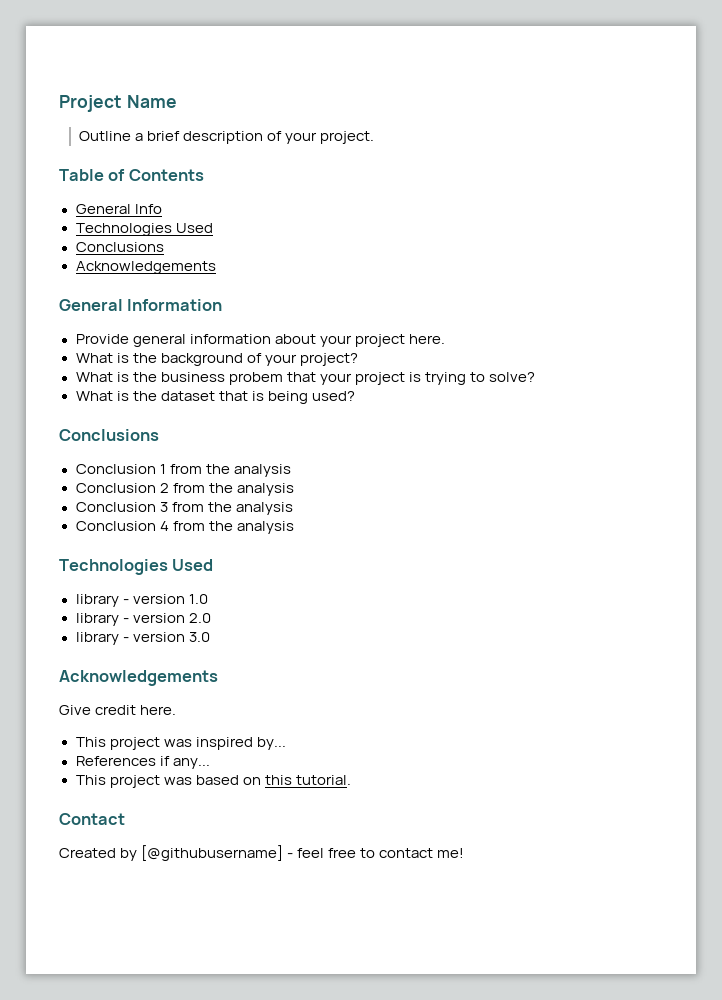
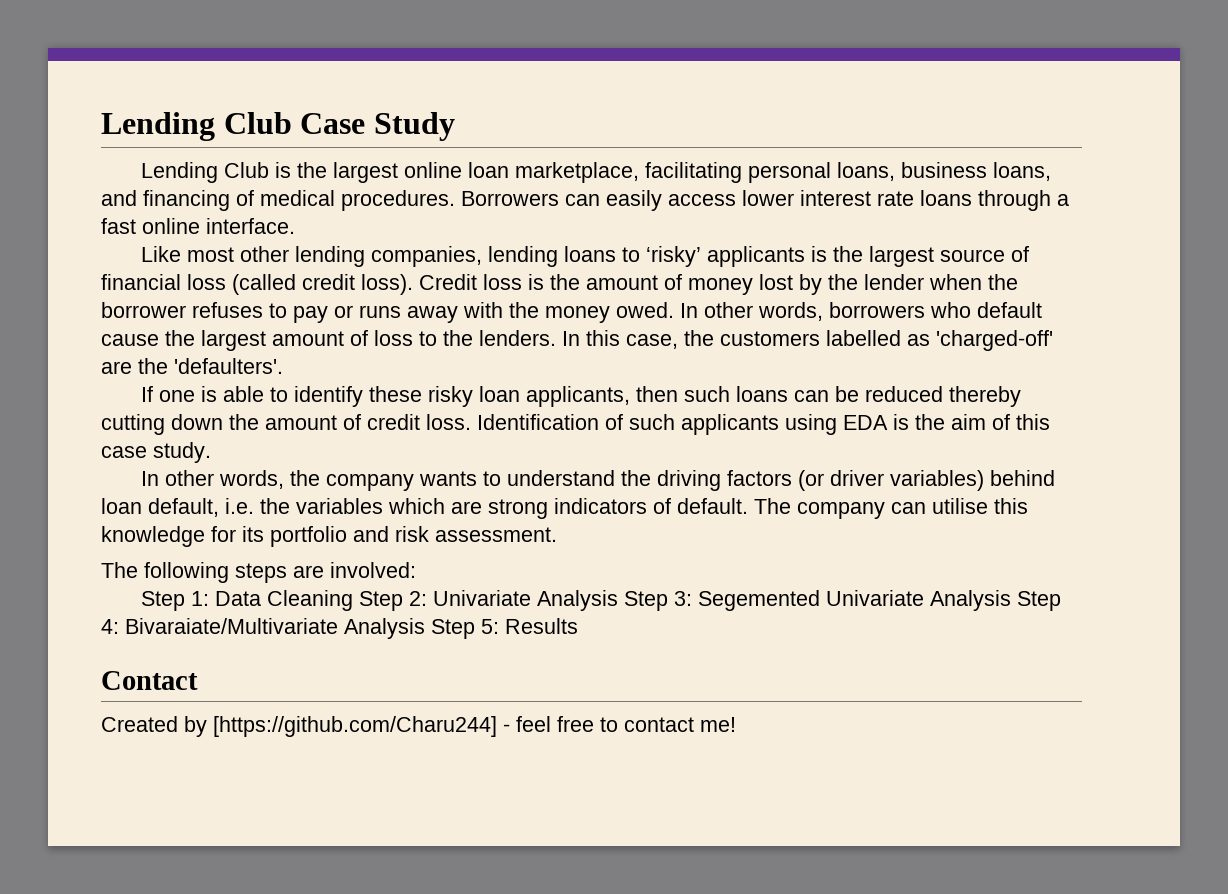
- Project Name
- Outline a brief description of your project.
- Table of Contents
- General Info
- Technologies Used
- Conclusions
- Acknowledgements
- General Information
- Provide general information about your project here.
- What is the background of your project?
- What is the business probem that your project is trying to solve?
- What is the dataset that is being used?
- Conclusions
- Conclusion 1 from the analysis
- Conclusion 2 from the analysis
- Conclusion 3 from the analysis
- Conclusion 4 from the analysis
- Technologies Used
- library - version 1.0
- library - version 2.0
- library - version 3.0
- Acknowledgements
- Give credit here.
- This project was inspired by...
- References if any...
- This project was based on this tutorial.
+ Lending Club Case Study
+ Lending Club is the largest online loan marketplace, facilitating personal loans, business loans, and financing of medical procedures. Borrowers can easily access lower interest rate loans through a fast online interface.
+ Like most other lending companies, lending loans to ‘risky’ applicants is the largest source of financial loss (called credit loss). Credit loss is the amount of money lost by the lender when the borrower refuses to pay or runs away with the money owed. In other words, borrowers who default cause the largest amount of loss to the lenders. In this case, the customers labelled as 'charged-off' are the 'defaulters'.
+ If one is able to identify these risky loan applicants, then such loans can be reduced thereby cutting down the amount of credit loss. Identification of such applicants using EDA is the aim of this case study.
+ In other words, the company wants to understand the driving factors (or driver variables) behind loan default, i.e. the variables which are strong indicators of default. The company can utilise this knowledge for its portfolio and risk assessment.
+ The following steps are involved:
+ Step 1: Data Cleaning Step 2: Univariate Analysis Step 3: Segemented Univariate Analysis Step 4: Bivaraiate/Multivariate Analysis Step 5: Results
- Created by [@githubusername] - feel free to contact me!
+ Created by [https://github.com/Charu244] - feel free to contact me!

